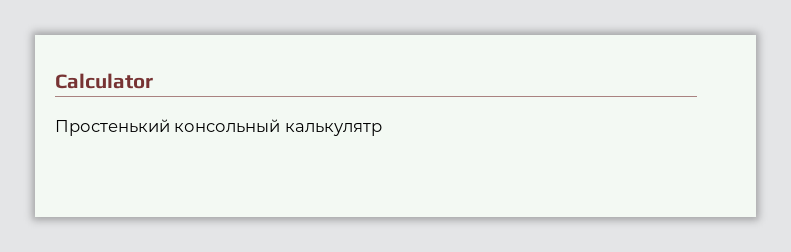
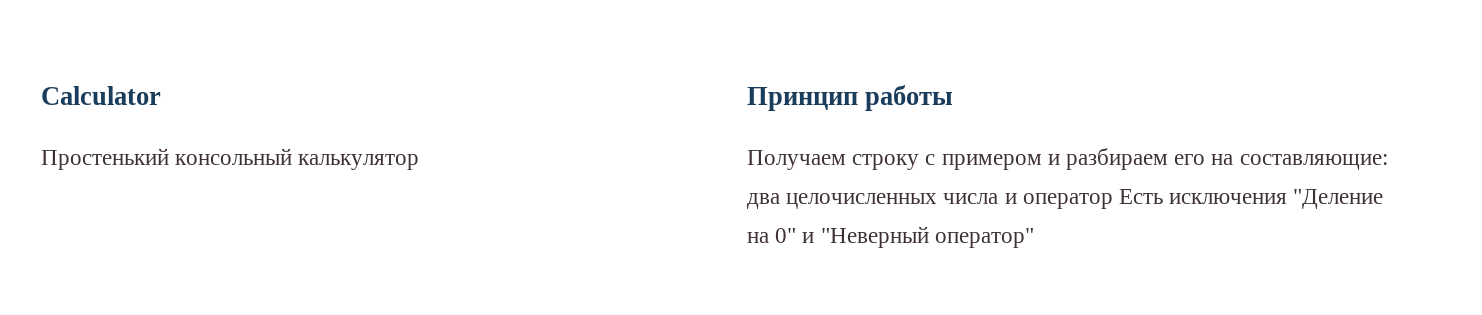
- Простенький консольный калькулятр
+ Простенький консольный калькулятор
+ Принцип работы
+ Получаем строку с примером и разбираем его на составляющие: два целочисленных числа и оператор Есть исключения "Деление на 0" и "Неверный оператор"

